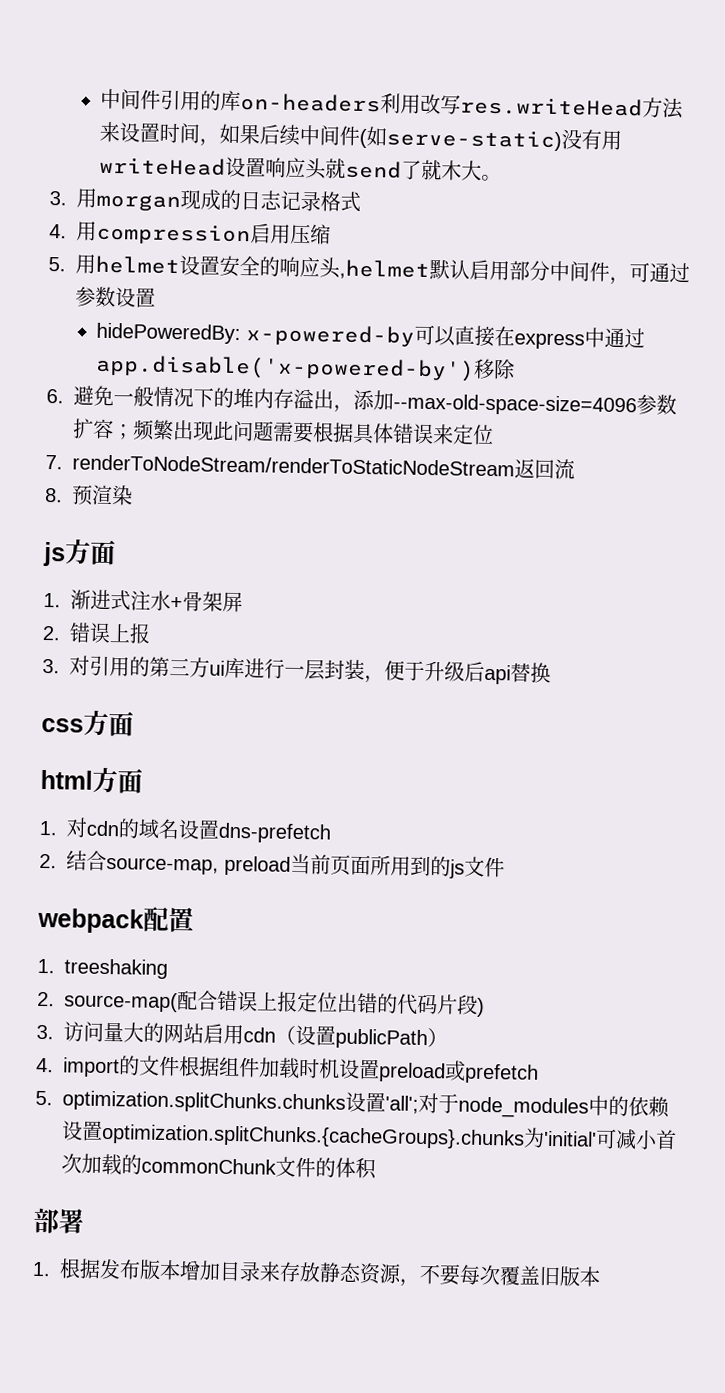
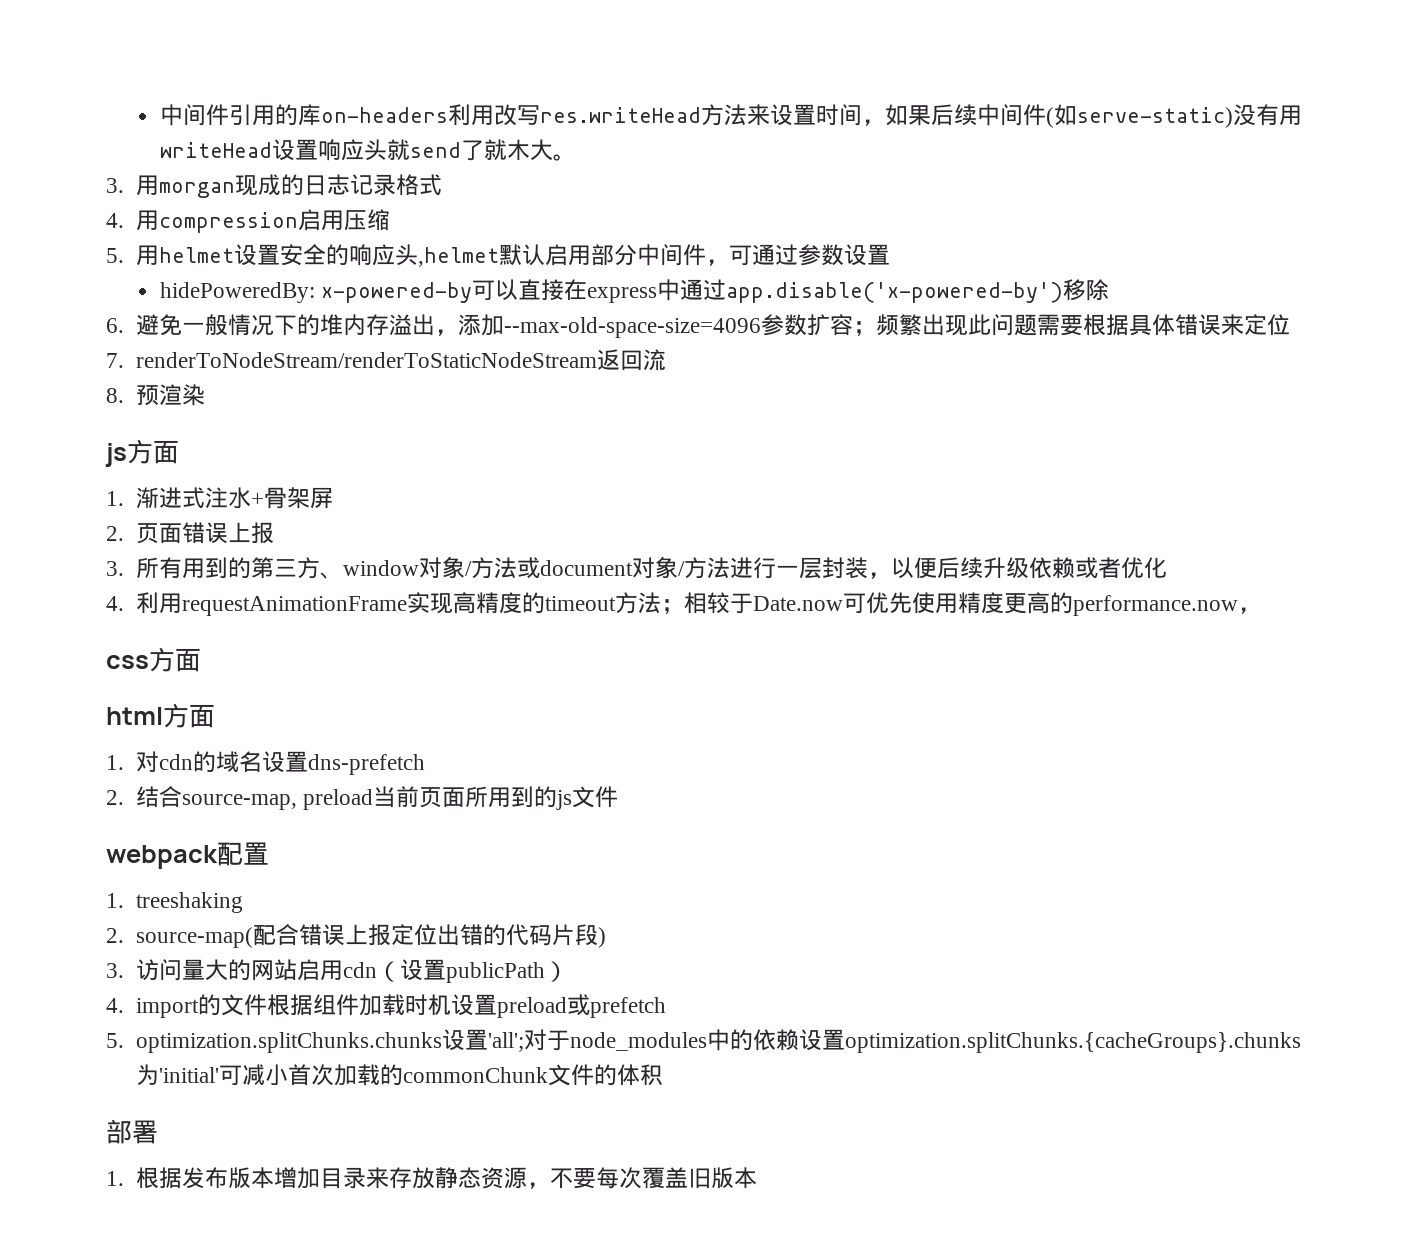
- 2.错误上报
+ 2.页面错误上报
- 3.对引用的第三方ui库进行一层封装，便于升级后api替换
+ 3.所有用到的第三方、window对象/方法或document对象/方法进行一层封装，以便后续升级依赖或者优化
+ 4.利用requestAnimationFrame实现高精度的timeout方法；相较于Date.now可优先使用精度更高的performance.now，

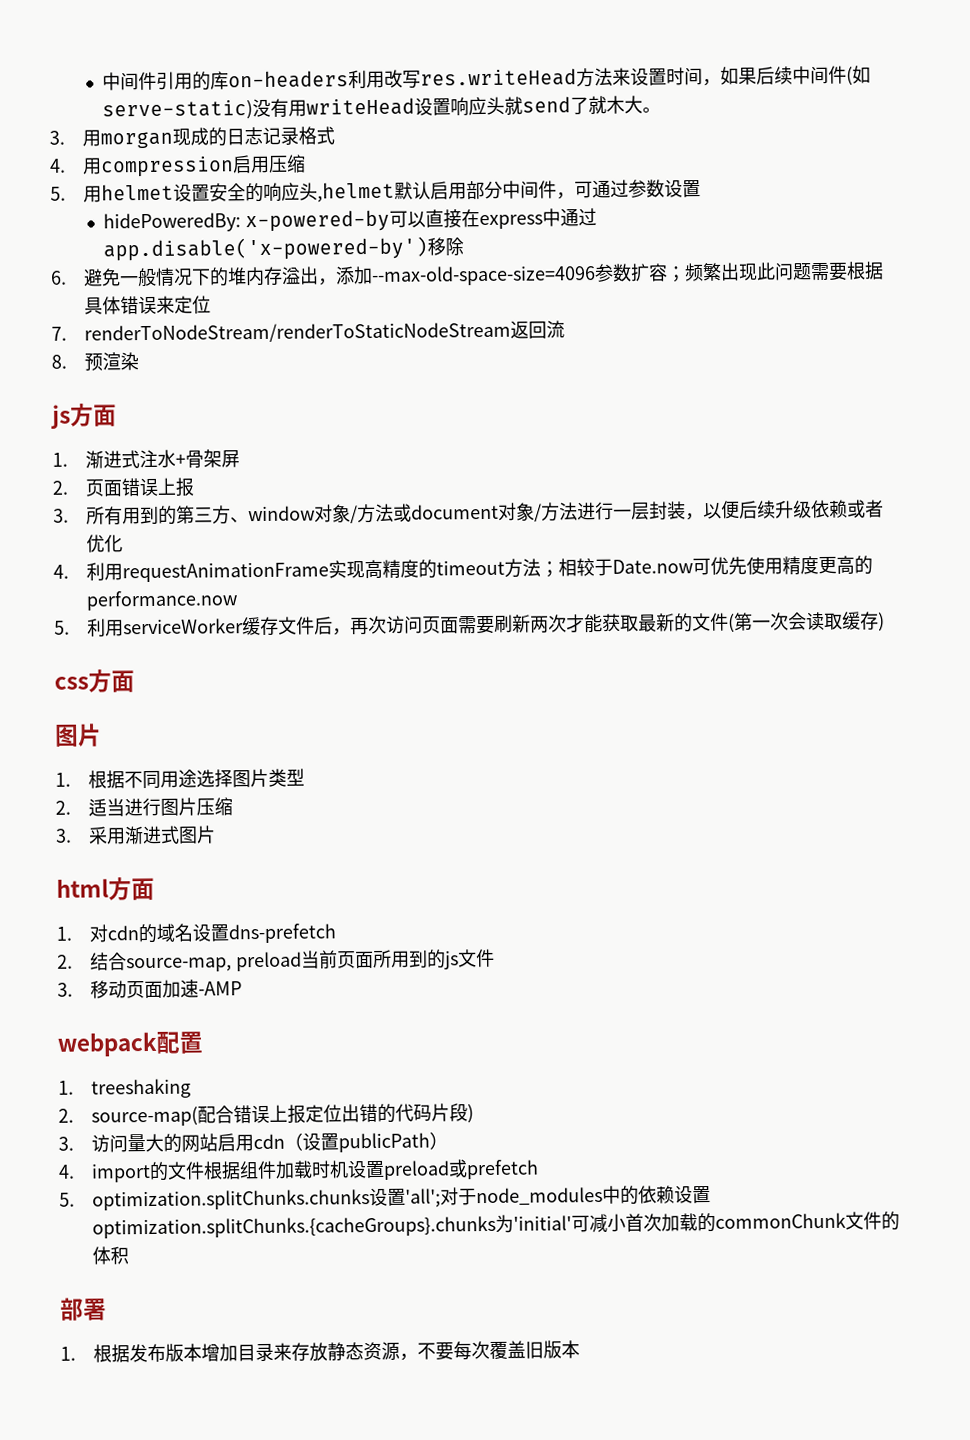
- 4.利用requestAnimationFrame实现高精度的timeout方法；相较于Date.now可优先使用精度更高的performance.now，
+ 4.利用requestAnimationFrame实现高精度的timeout方法；相较于Date.now可优先使用精度更高的performance.now
+ 5.利用serviceWorker缓存文件后，再次访问页面需要刷新两次才能获取最新的文件(第一次会读取缓存)
  css方面
+ 图片
+ 1.根据不同用途选择图片类型
+ 2.适当进行图片压缩
+ 3.采用渐进式图片
+ 3.移动页面加速-AMP

